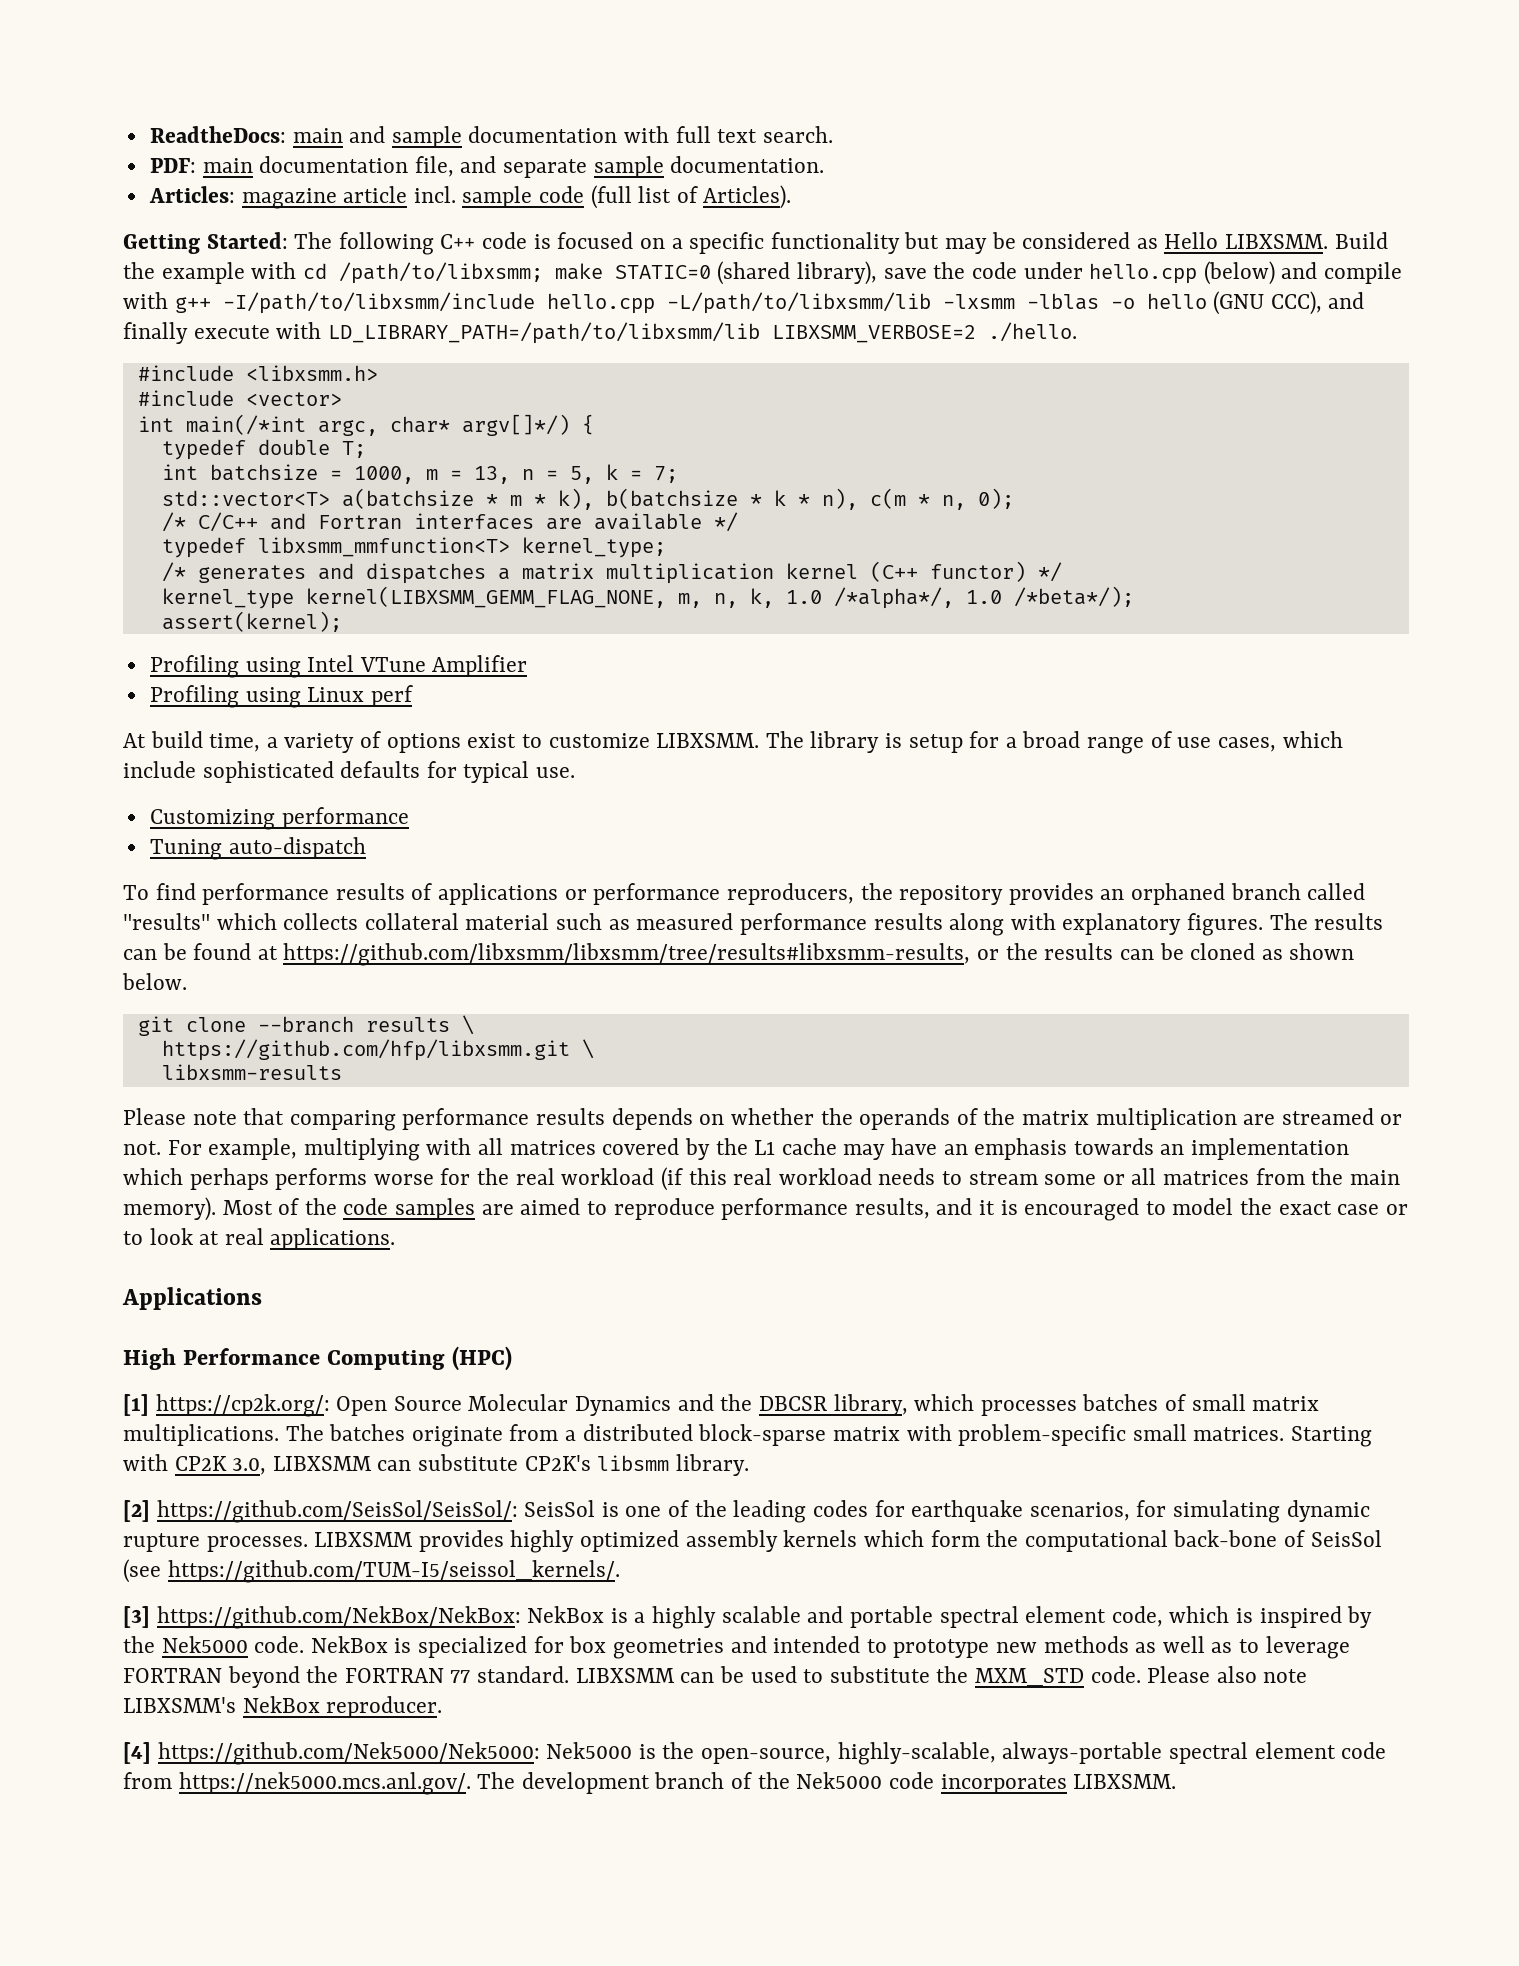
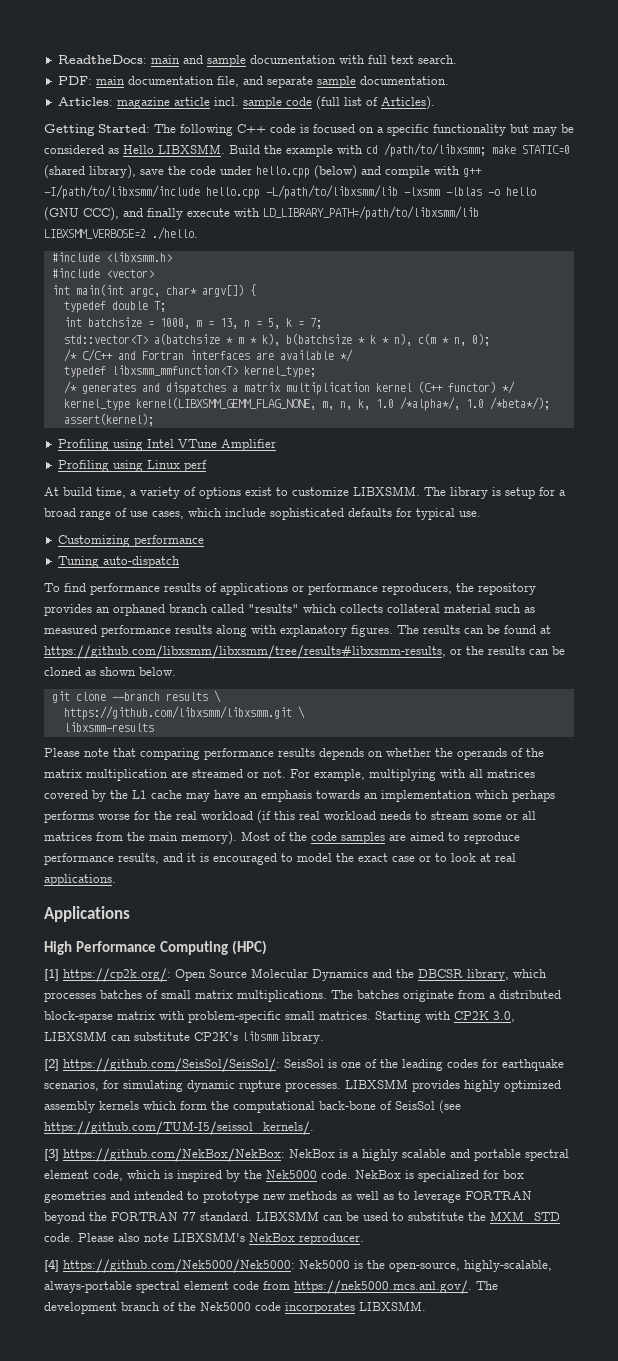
- int main(/*int argc, char* argv[]*/) {
+ int main(int argc, char* argv[]) {
- https://github.com/hfp/libxsmm.git \
+ https://github.com/libxsmm/libxsmm.git \

